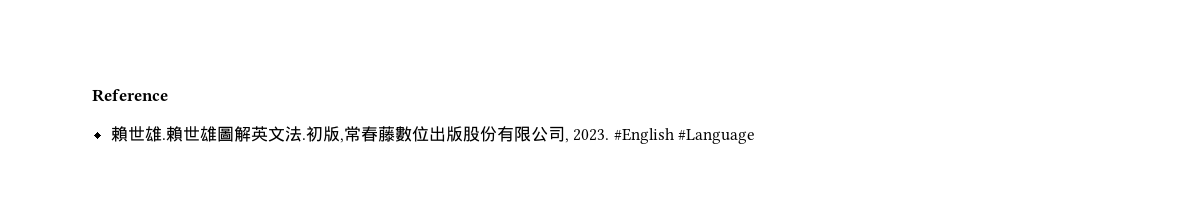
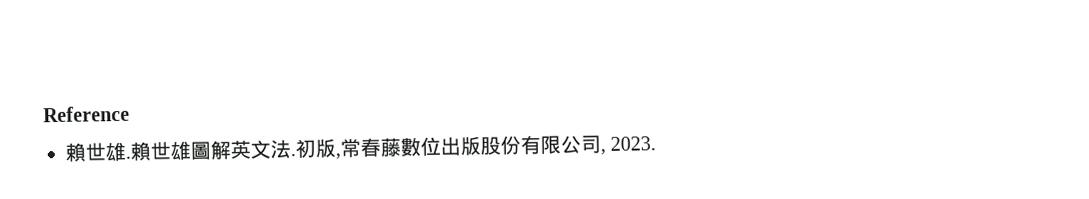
- #English #Language

